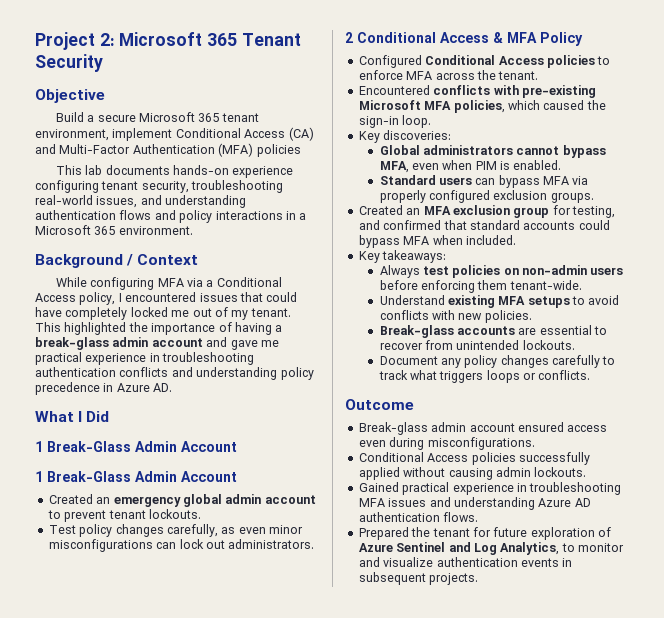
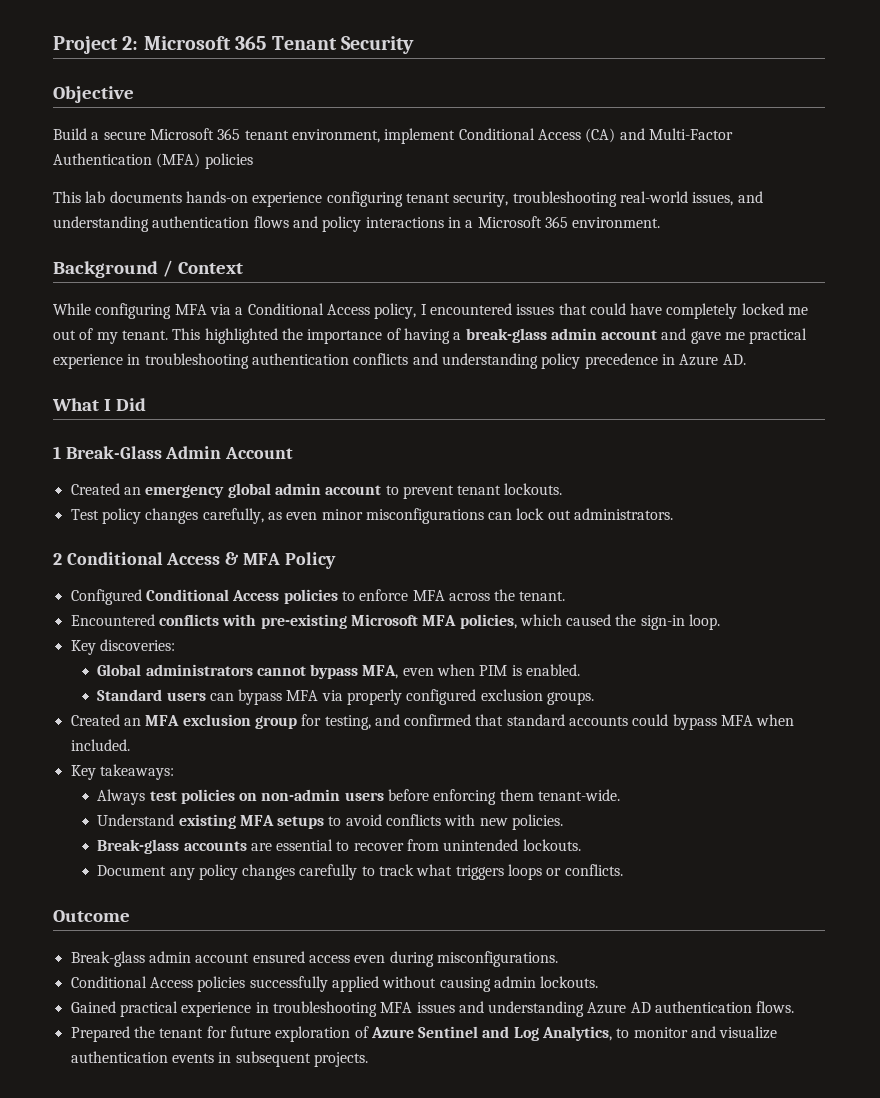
  What I Did
- 1 Break-Glass Admin Account

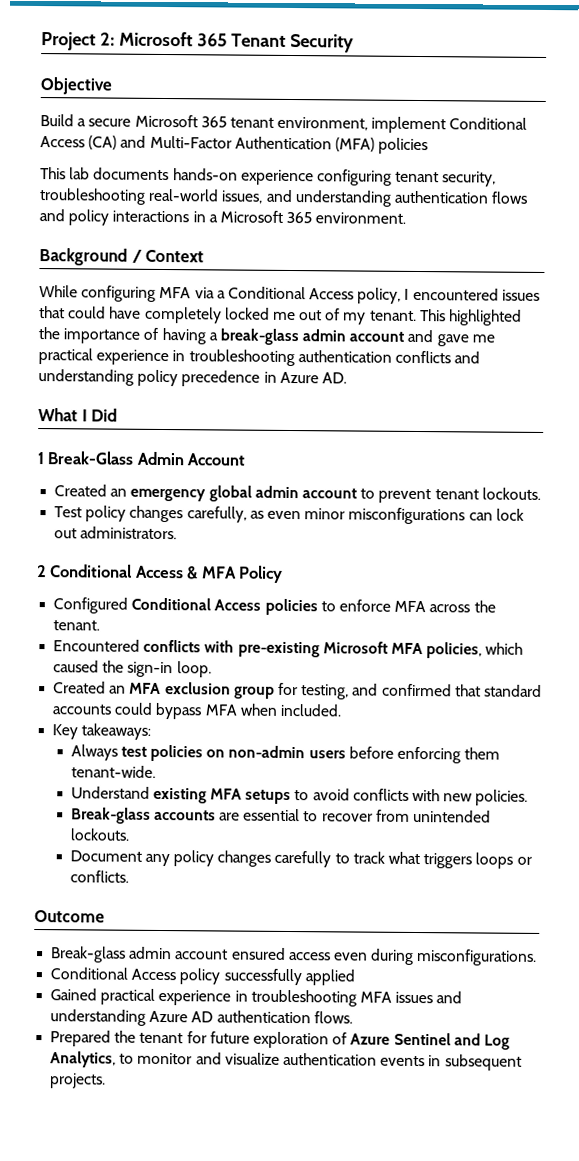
- Key discoveries:
- Global administrators cannot bypass MFA, even when PIM is enabled.
- Standard users can bypass MFA via properly configured exclusion groups.
- Conditional Access policies successfully applied without causing admin lockouts.
+ Conditional Access policy successfully applied

